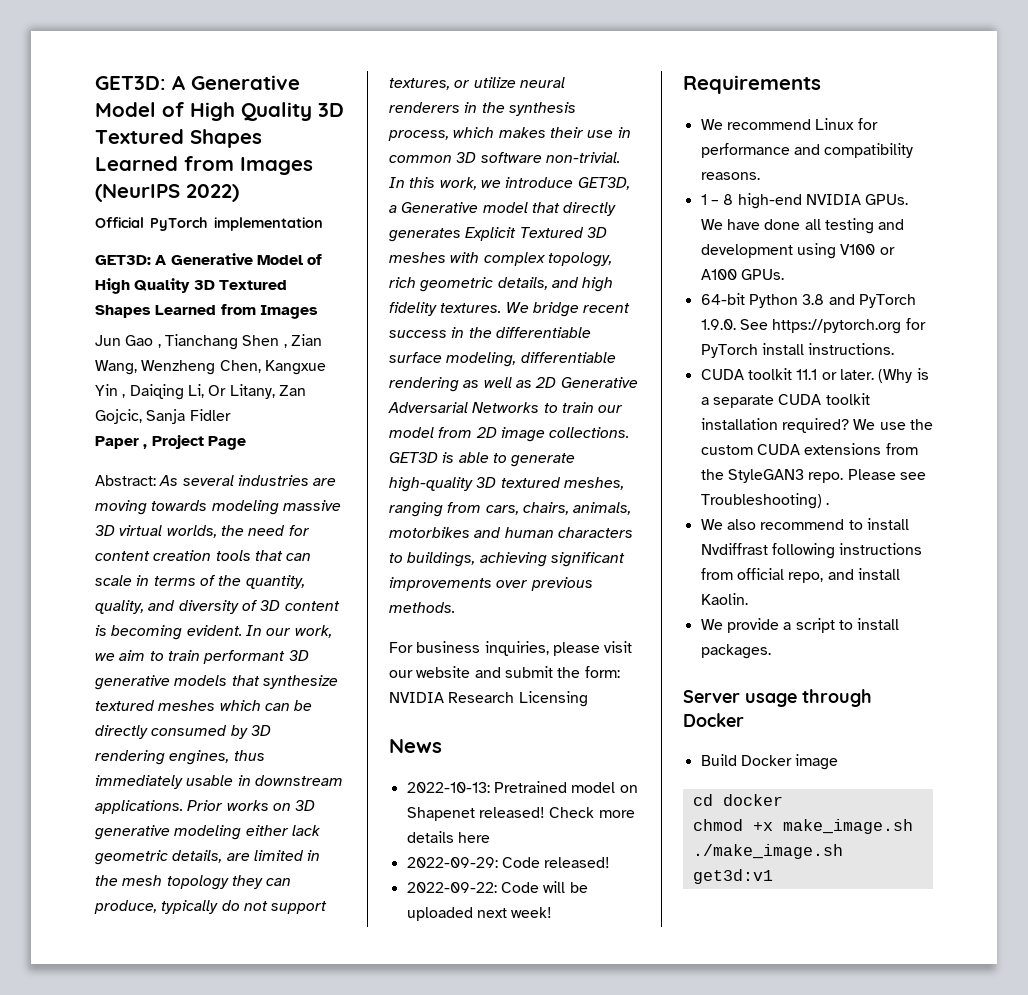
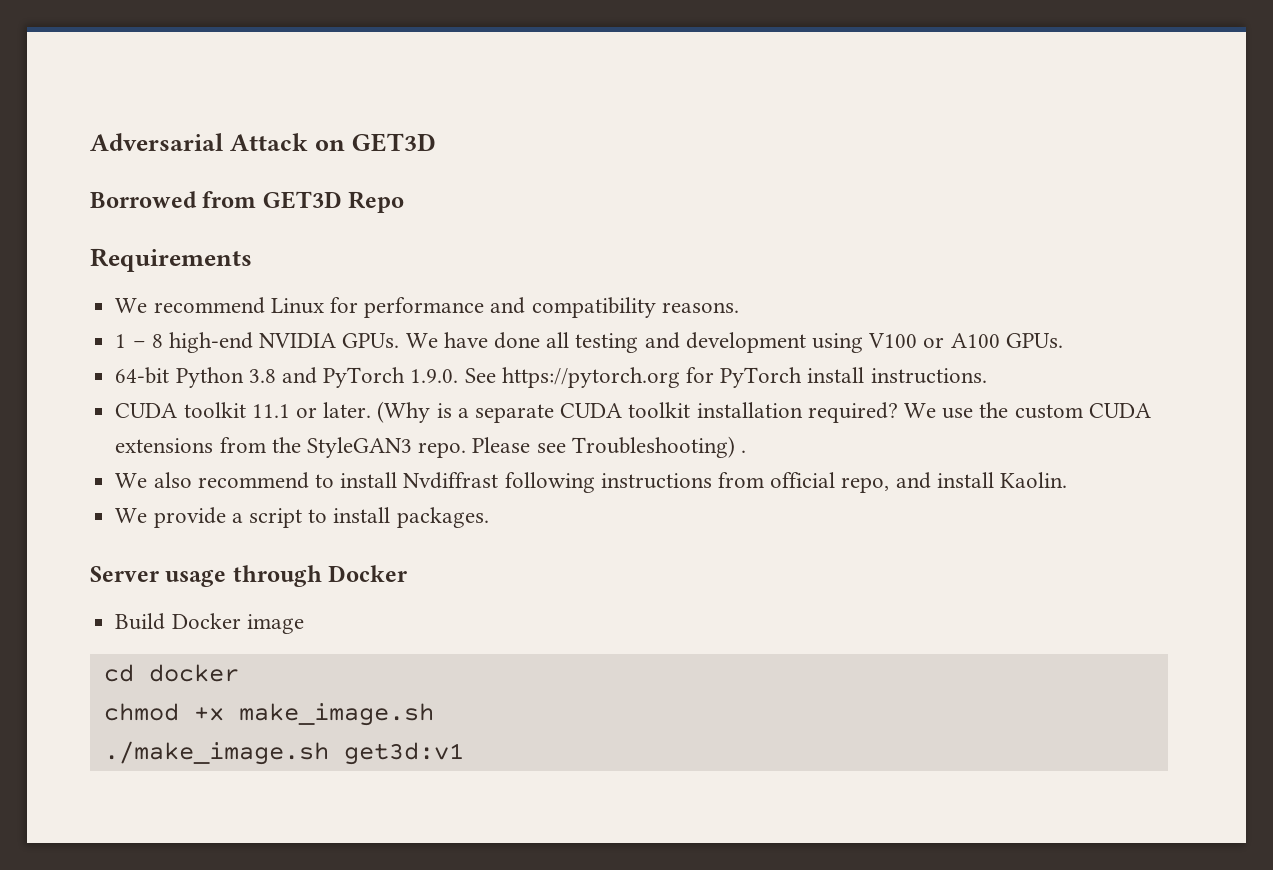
- GET3D: A Generative Model of High Quality 3D Textured Shapes Learned from Images (NeurIPS 2022)
- Official PyTorch implementation
- GET3D: A Generative Model of High Quality 3D Textured Shapes Learned from Images
- Jun Gao , Tianchang Shen , Zian Wang, Wenzheng Chen, Kangxue Yin , Daiqing Li, Or Litany, Zan Gojcic, Sanja Fidler
- Paper , Project Page
- Abstract: As several industries are moving towards modeling massive 3D virtual worlds, the need for content creation tools that can scale in terms of the quantity, quality, and diversity of 3D content is becoming evident. In our work, we aim to train performant 3D generative models that synthesize textured meshes which can be directly consumed by 3D rendering engines, thus immediately usable in downstream applications. Prior works on 3D generative modeling either lack geometric details, are limited in the mesh topology they can produce, typically do not support textures, or utilize neural renderers in the synthesis process, which makes their use in common 3D software non-trivial. In this work, we introduce GET3D, a Generative model that directly generates Explicit Textured 3D meshes with complex topology, rich geometric details, and high fidelity textures. We bridge recent success in the differentiable surface modeling, differentiable rendering as well as 2D Generative Adversarial Networks to train our model from 2D image collections. GET3D is able to generate high-quality 3D textured meshes, ranging from cars, chairs, animals, motorbikes and human characters to buildings, achieving significant improvements over previous methods.
- For business inquiries, please visit our website and submit the form: NVIDIA Research Licensing
- News
- 2022-10-13: Pretrained model on Shapenet released! Check more details here
- 2022-09-29: Code released!
- 2022-09-22: Code will be uploaded next week!
+ Adversarial Attack on GET3D
+ Borrowed from GET3D Repo

